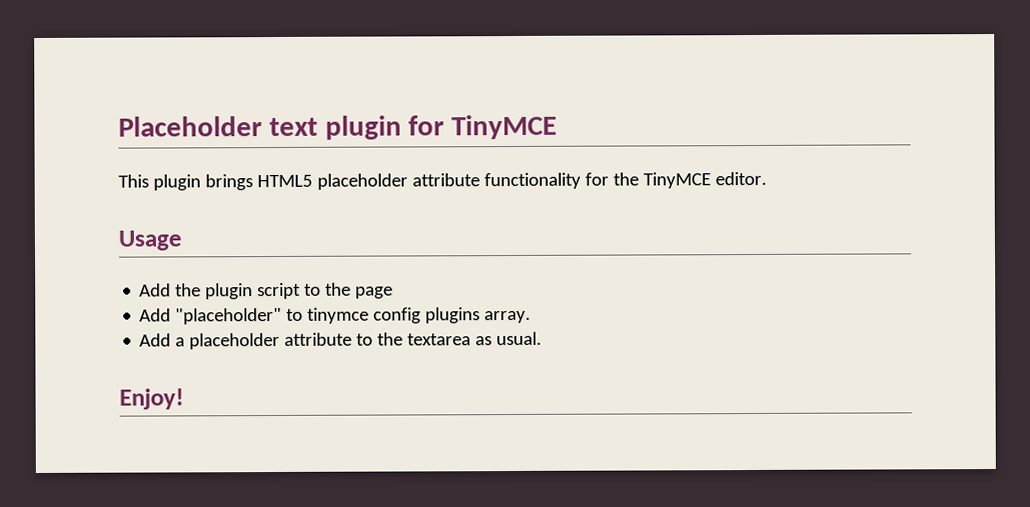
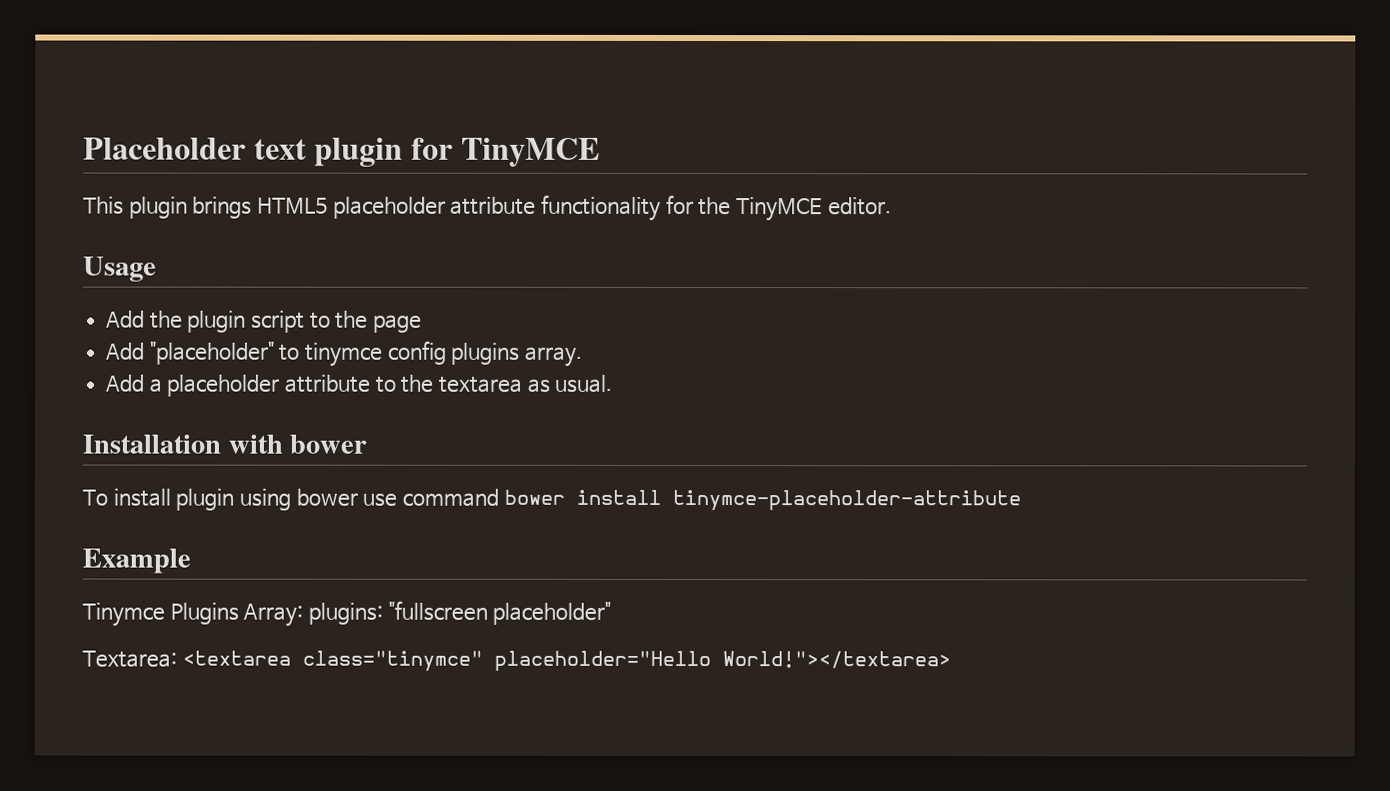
- Enjoy!
+ Installation with bower
+ To install plugin using bower use command bower install tinymce-placeholder-attribute
+ Example
+ Tinymce Plugins Array: plugins: "fullscreen placeholder"
+ Textarea: <textarea class="tinymce" placeholder="Hello World!"></textarea>

